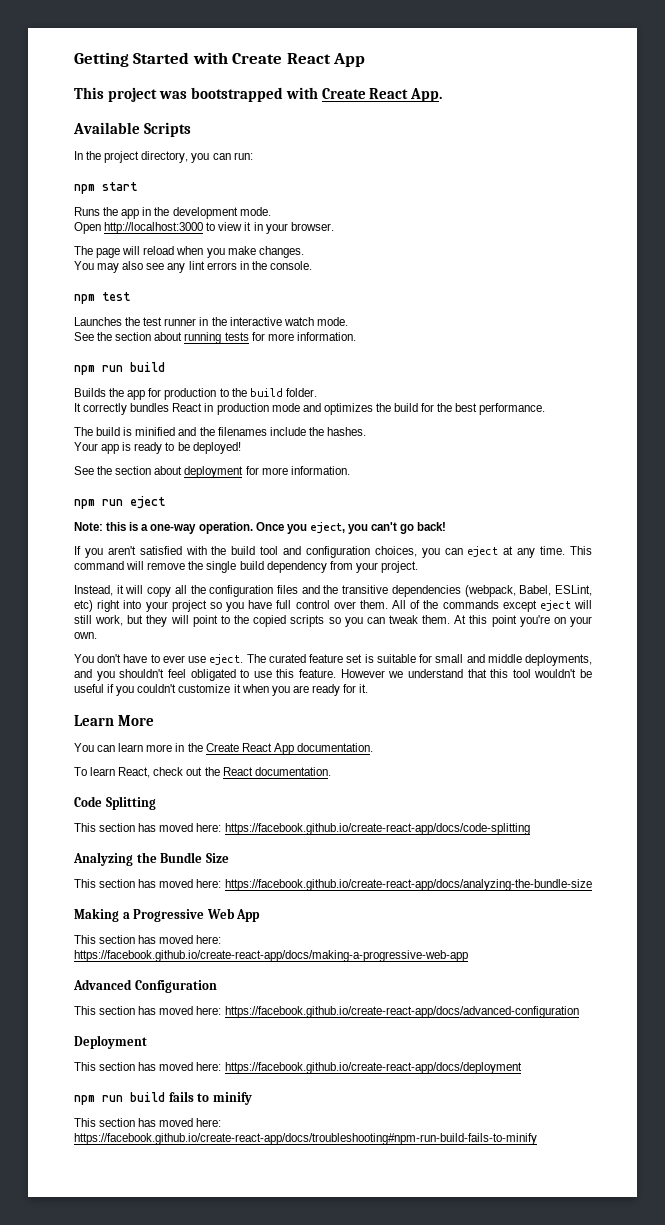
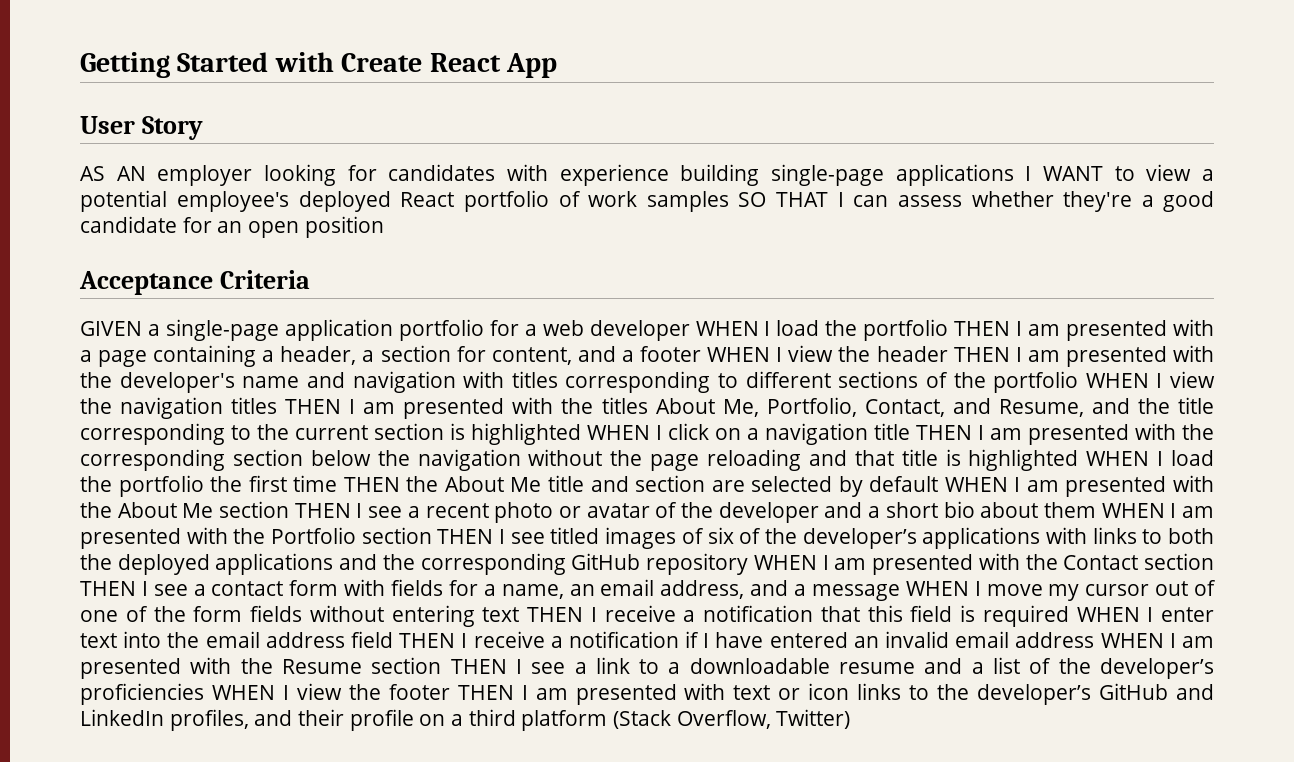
- This project was bootstrapped with Create React App.
- Available Scripts
- In the project directory, you can run:
- npm start
- Runs the app in the development mode.
- Open http://localhost:3000 to view it in your browser.
- The page will reload when you make changes.
- You may also see any lint errors in the console.
- npm test
- Launches the test runner in the interactive watch mode.
- See the section about running tests for more information.
- npm run build
- Builds the app for production to the build folder.
- It correctly bundles React in production mode and optimizes the build for the best performance.
- The build is minified and the filenames include the hashes.
- Your app is ready to be deployed!
- See the section about deployment for more information.
- npm run eject
- Note: this is a one-way operation. Once you eject, you can't go back!
- If you aren't satisfied with the build tool and configuration choices, you can eject at any time. This command will remove the single build dependency from your project.
- Instead, it will copy all the configuration files and the transitive dependencies (webpack, Babel, ESLint, etc) right into your project so you have full control over them. All of the commands except eject will still work, but they will point to the copied scripts so you can tweak them. At this point you're on your own.
- You don't have to ever use eject. The curated feature set is suitable for small and middle deployments, and you shouldn't feel obligated to use this feature. However we understand that this tool wouldn't be useful if you couldn't customize it when you are ready for it.
- Learn More
- You can learn more in the Create React App documentation.
- To learn React, check out the React documentation.
- Code Splitting
- This section has moved here: https://facebook.github.io/create-react-app/docs/code-splitting
- Analyzing the Bundle Size
- This section has moved here: https://facebook.github.io/create-react-app/docs/analyzing-the-bundle-size
- Making a Progressive Web App
- This section has moved here: https://facebook.github.io/create-react-app/docs/making-a-progressive-web-app
- Advanced Configuration
- This section has moved here: https://facebook.github.io/create-react-app/docs/advanced-configuration
- Deployment
- This section has moved here: https://facebook.github.io/create-react-app/docs/deployment
- npm run build fails to minify
- This section has moved here: https://facebook.github.io/create-react-app/docs/troubleshooting#npm-run-build-fails-to-minify
+ User Story
+ AS AN employer looking for candidates with experience building single-page applications I WANT to view a potential employee's deployed React portfolio of work samples SO THAT I can assess whether they're a good candidate for an open position
+ Acceptance Criteria
+ GIVEN a single-page application portfolio for a web developer WHEN I load the portfolio THEN I am presented with a page containing a header, a section for content, and a footer WHEN I view the header THEN I am presented with the developer's name and navigation with titles corresponding to different sections of the portfolio WHEN I view the navigation titles THEN I am presented with the titles About Me, Portfolio, Contact, and Resume, and the title corresponding to the current section is highlighted WHEN I click on a navigation title THEN I am presented with the corresponding section below the navigation without the page reloading and that title is highlighted WHEN I load the portfolio the first time THEN the About Me title and section are selected by default WHEN I am presented with the About Me section THEN I see a recent photo or avatar of the developer and a short bio about them WHEN I am presented with the Portfolio section THEN I see titled images of six of the developer’s applications with links to both the deployed applications and the corresponding GitHub repository WHEN I am presented with the Contact section THEN I see a contact form with fields for a name, an email address, and a message WHEN I move my cursor out of one of the form fields without entering text THEN I receive a notification that this field is required WHEN I enter text into the email address field THEN I receive a notification if I have entered an invalid email address WHEN I am presented with the Resume section THEN I see a link to a downloadable resume and a list of the developer’s proficiencies WHEN I view the footer THEN I am presented with text or icon links to the developer’s GitHub and LinkedIn profiles, and their profile on a third platform (Stack Overflow, Twitter)

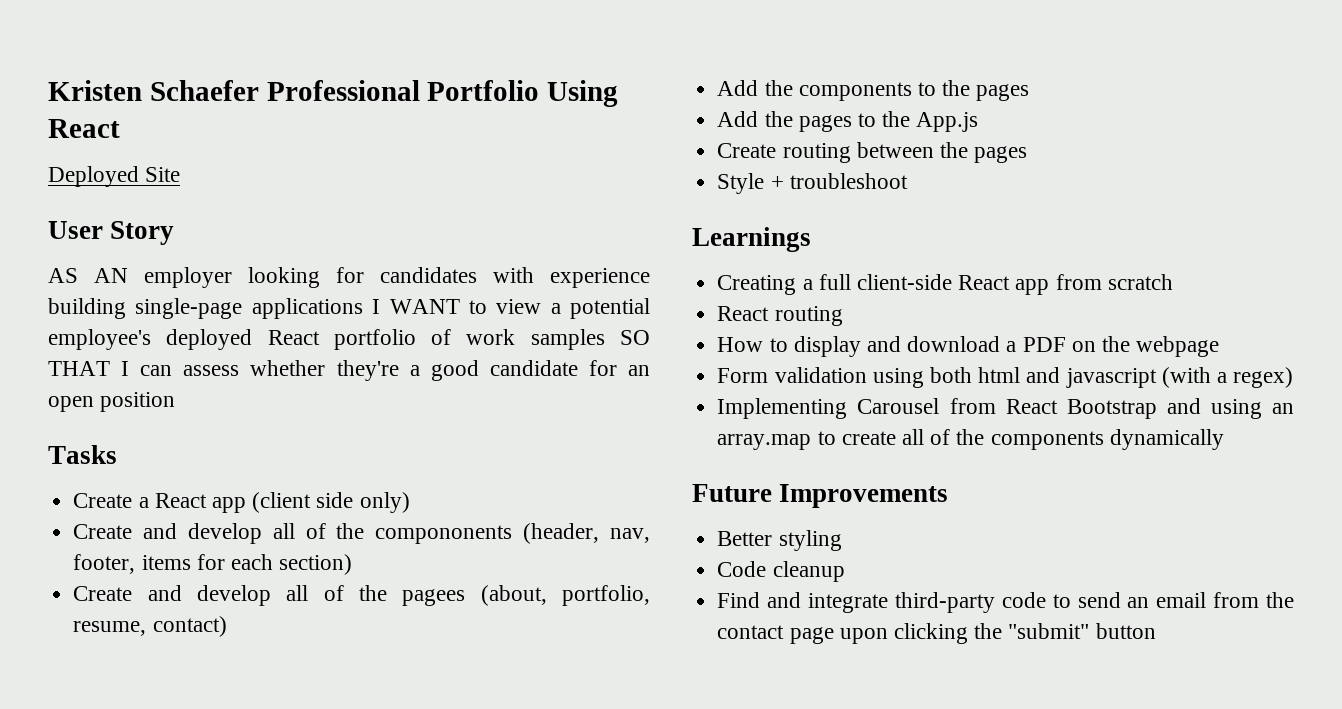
- Getting Started with Create React App
+ Kristen Schaefer Professional Portfolio Using React
+ Deployed Site
- Acceptance Criteria
- GIVEN a single-page application portfolio for a web developer WHEN I load the portfolio THEN I am presented with a page containing a header, a section for content, and a footer WHEN I view the header THEN I am presented with the developer's name and navigation with titles corresponding to different sections of the portfolio WHEN I view the navigation titles THEN I am presented with the titles About Me, Portfolio, Contact, and Resume, and the title corresponding to the current section is highlighted WHEN I click on a navigation title THEN I am presented with the corresponding section below the navigation without the page reloading and that title is highlighted WHEN I load the portfolio the first time THEN the About Me title and section are selected by default WHEN I am presented with the About Me section THEN I see a recent photo or avatar of the developer and a short bio about them WHEN I am presented with the Portfolio section THEN I see titled images of six of the developer’s applications with links to both the deployed applications and the corresponding GitHub repository WHEN I am presented with the Contact section THEN I see a contact form with fields for a name, an email address, and a message WHEN I move my cursor out of one of the form fields without entering text THEN I receive a notification that this field is required WHEN I enter text into the email address field THEN I receive a notification if I have entered an invalid email address WHEN I am presented with the Resume section THEN I see a link to a downloadable resume and a list of the developer’s proficiencies WHEN I view the footer THEN I am presented with text or icon links to the developer’s GitHub and LinkedIn profiles, and their profile on a third platform (Stack Overflow, Twitter)
+ Tasks
+ Create a React app (client side only)
+ Create and develop all of the compononents (header, nav, footer, items for each section)
+ Create and develop all of the pagees (about, portfolio, resume, contact)
+ Add the components to the pages
+ Add the pages to the App.js
+ Create routing between the pages
+ Style + troubleshoot
+ Learnings
+ Creating a full client-side React app from scratch
+ React routing
+ How to display and download a PDF on the webpage
+ Form validation using both html and javascript (with a regex)
+ Implementing Carousel from React Bootstrap and using an array.map to create all of the components dynamically
+ Future Improvements
+ Better styling
+ Code cleanup
+ Find and integrate third-party code to send an email from the contact page upon clicking the "submit" button

